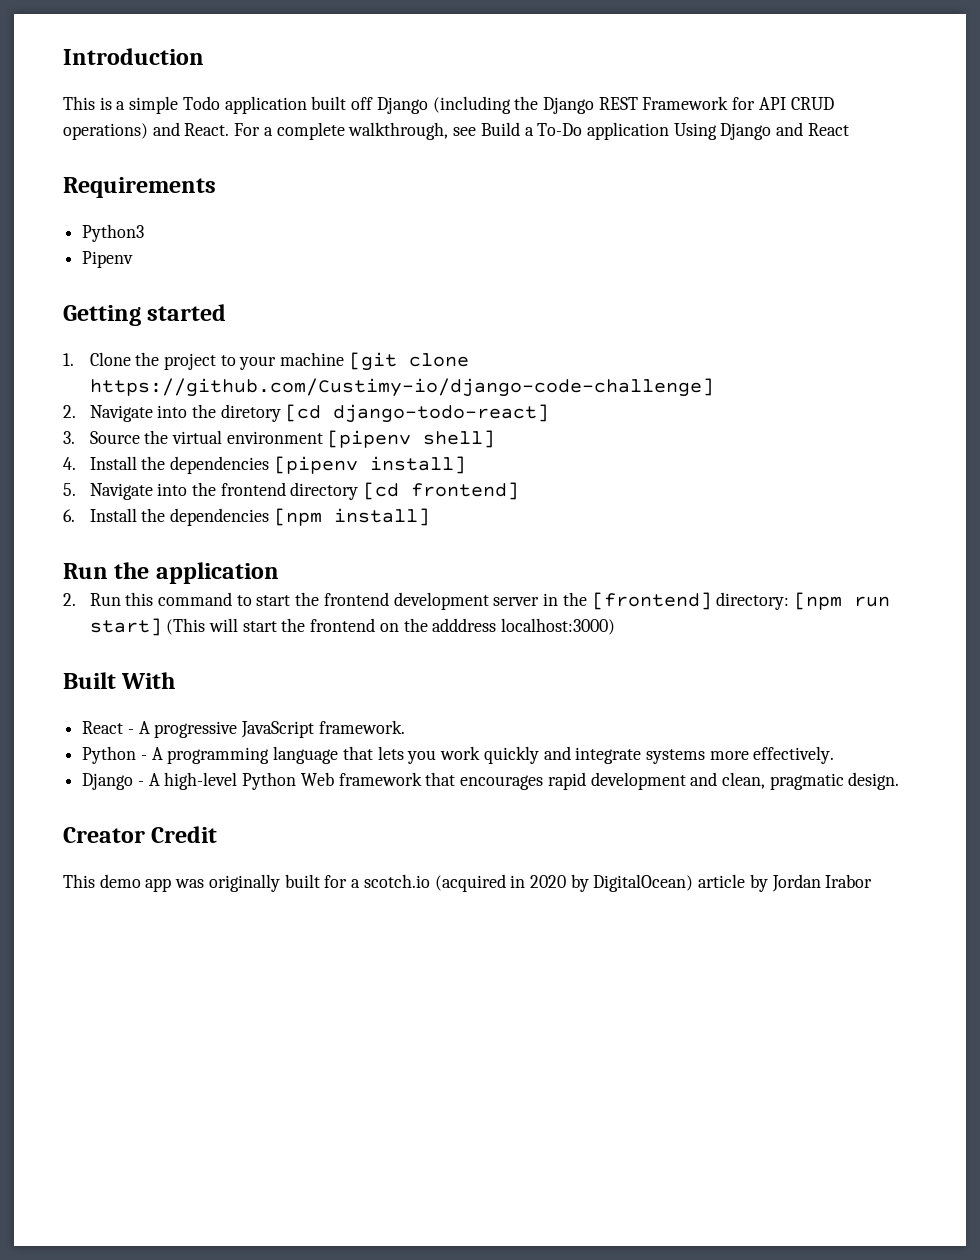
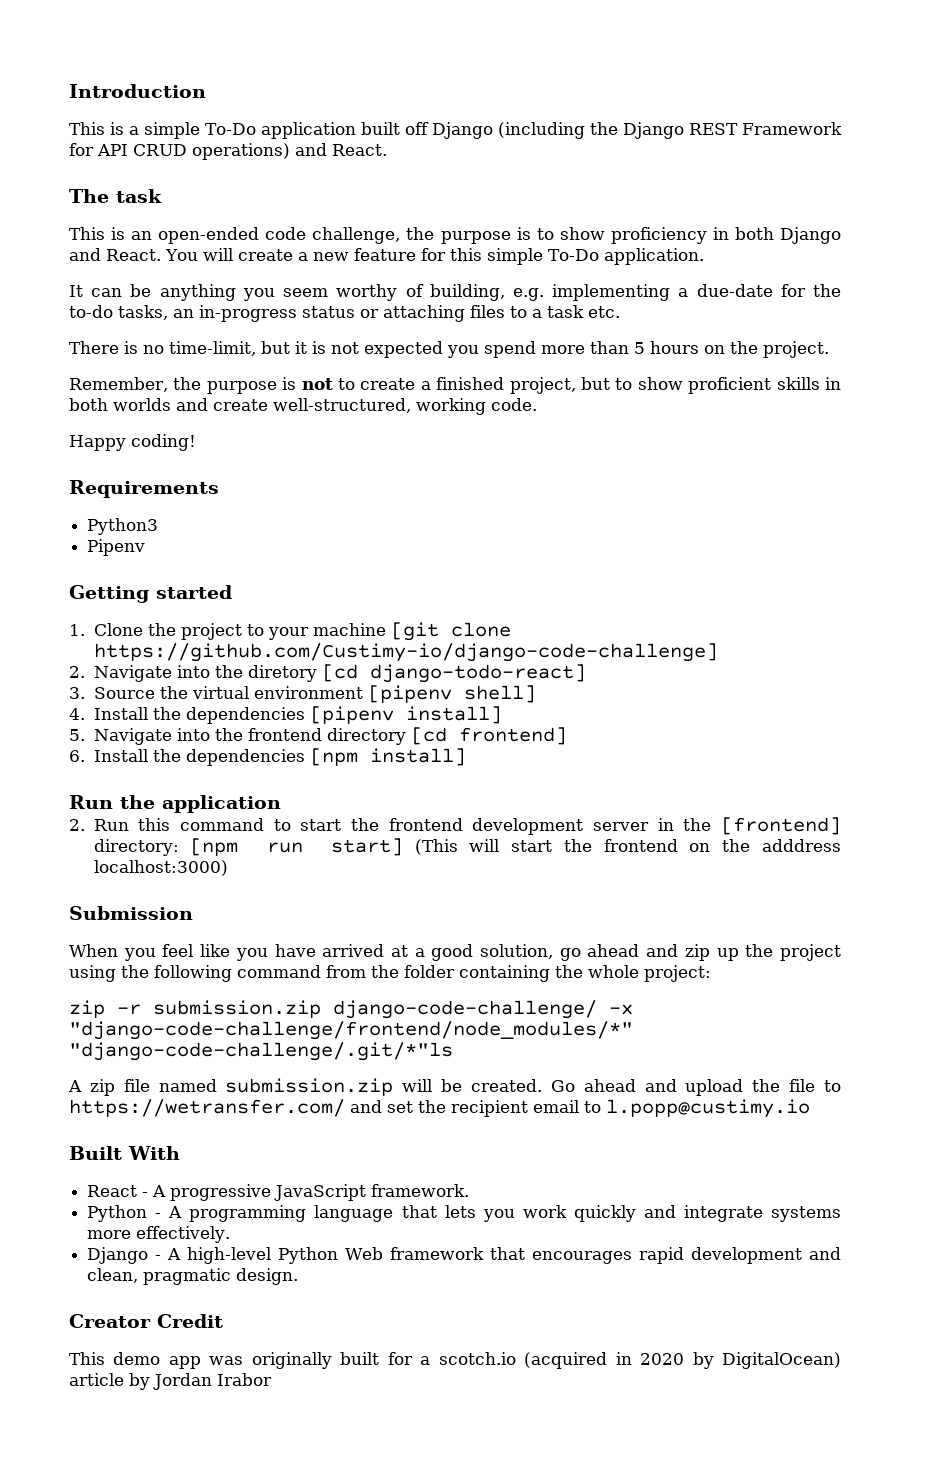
- This is a simple Todo application built off Django (including the Django REST Framework for API CRUD operations) and React. For a complete walkthrough, see Build a To-Do application Using Django and React
+ This is a simple To-Do application built off Django (including the Django REST Framework for API CRUD operations) and React.
+ The task
+ This is an open-ended code challenge, the purpose is to show proficiency in both Django and React. You will create a new feature for this simple To-Do application.
+ It can be anything you seem worthy of building, e.g. implementing a due-date for the to-do tasks, an in-progress status or attaching files to a task etc.
+ There is no time-limit, but it is not expected you spend more than 5 hours on the project.
+ Remember, the purpose is not to create a finished project, but to show proficient skills in both worlds and create well-structured, working code.
+ Happy coding!
+ Submission
+ When you feel like you have arrived at a good solution, go ahead and zip up the project using the following command from the folder containing the whole project:
+ zip -r submission.zip django-code-challenge/ -x "django-code-challenge/frontend/node_modules/*" "django-code-challenge/.git/*"ls
+ A zip file named submission.zip will be created. Go ahead and upload the file to https://wetransfer.com/ and set the recipient email to l.popp@custimy.io

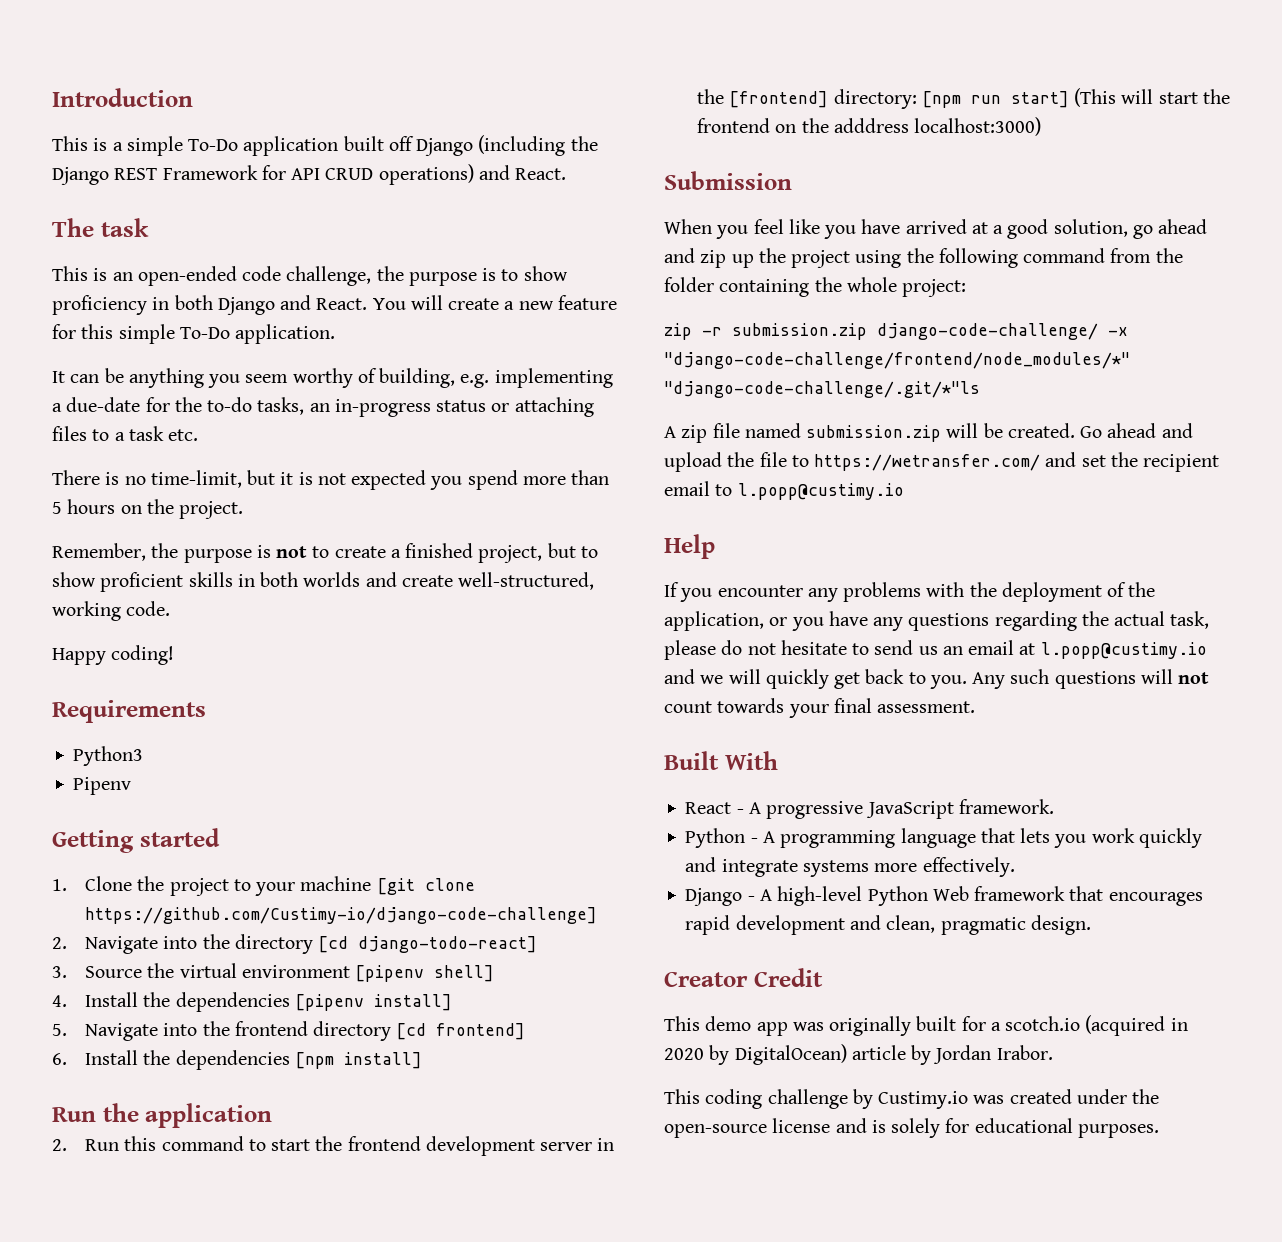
- 2. Navigate into the diretory [cd django-todo-react]
+ 2. Navigate into the directory [cd django-todo-react]
+ Help
+ If you encounter any problems with the deployment of the application, or you have any questions regarding the actual task, please do not hesitate to send us an email at l.popp@custimy.io and we will quickly get back to you. Any such questions will not count towards your final assessment.
- This demo app was originally built for a scotch.io (acquired in 2020 by DigitalOcean) article by Jordan Irabor
+ This demo app was originally built for a scotch.io (acquired in 2020 by DigitalOcean) article by Jordan Irabor.
+ This coding challenge by Custimy.io was created under the open-source license and is solely for educational purposes.

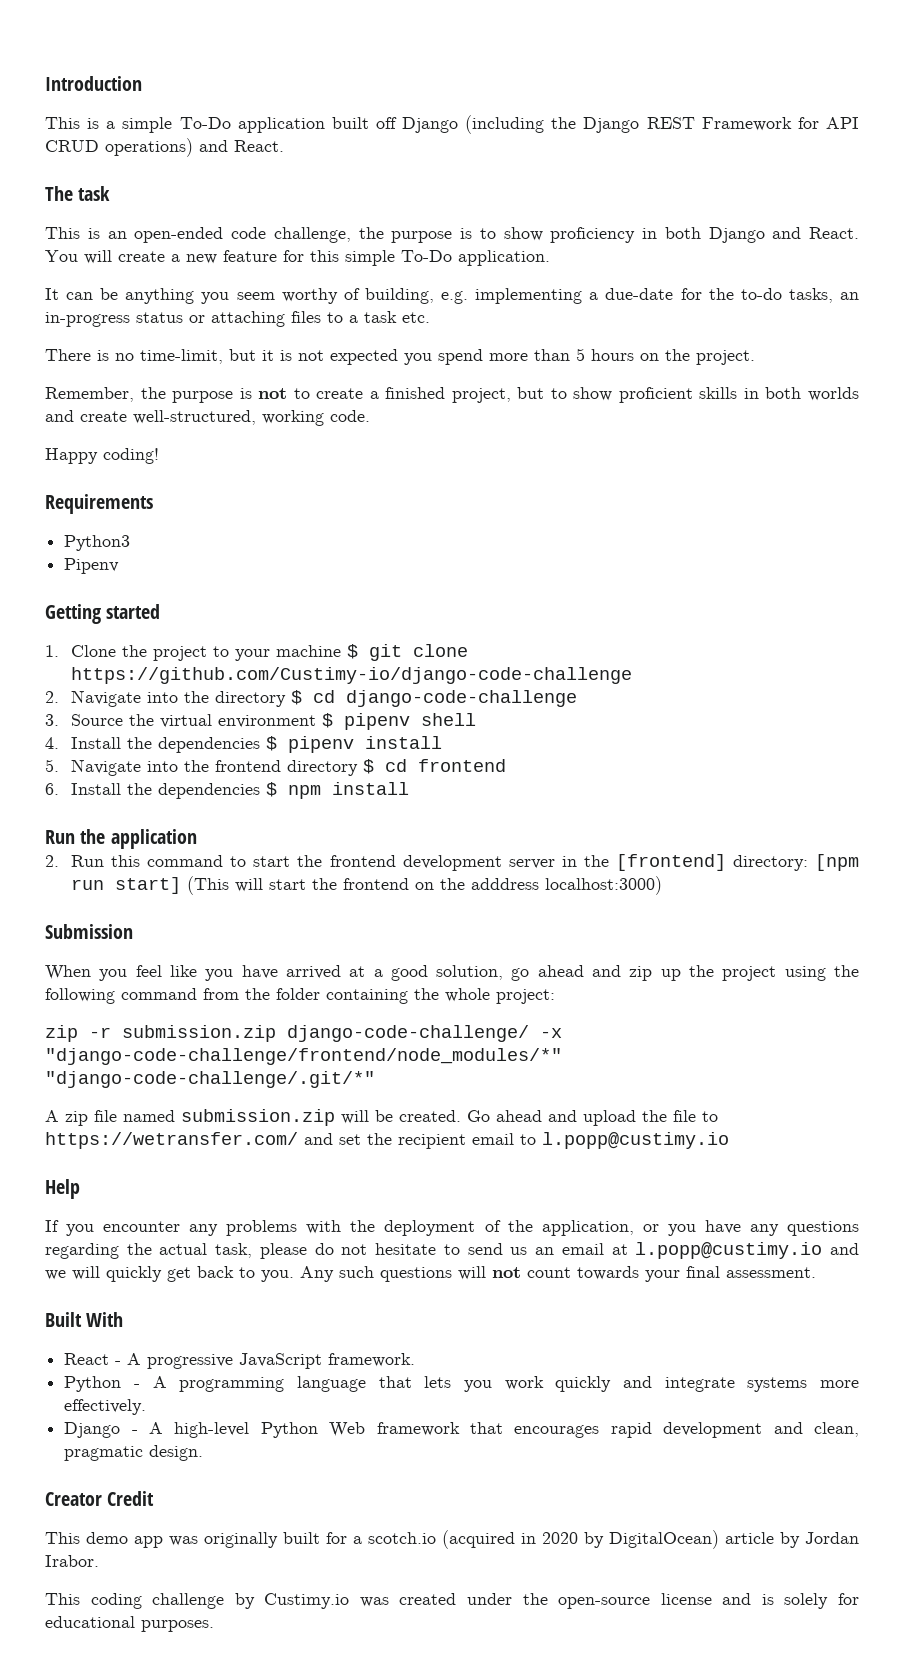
- 1. Clone the project to your machine [git clone https://github.com/Custimy-io/django-code-challenge]
+ 1. Clone the project to your machine $ git clone https://github.com/Custimy-io/django-code-challenge
- 2. Navigate into the directory [cd django-todo-react]
+ 2. Navigate into the directory $ cd django-code-challenge
- 3. Source the virtual environment [pipenv shell]
+ 3. Source the virtual environment $ pipenv shell
- 4. Install the dependencies [pipenv install]
+ 4. Install the dependencies $ pipenv install
- 5. Navigate into the frontend directory [cd frontend]
+ 5. Navigate into the frontend directory $ cd frontend
- 6. Install the dependencies [npm install]
+ 6. Install the dependencies $ npm install
- zip -r submission.zip django-code-challenge/ -x "django-code-challenge/frontend/node_modules/*" "django-code-challenge/.git/*"ls
+ zip -r submission.zip django-code-challenge/ -x "django-code-challenge/frontend/node_modules/*" "django-code-challenge/.git/*"

